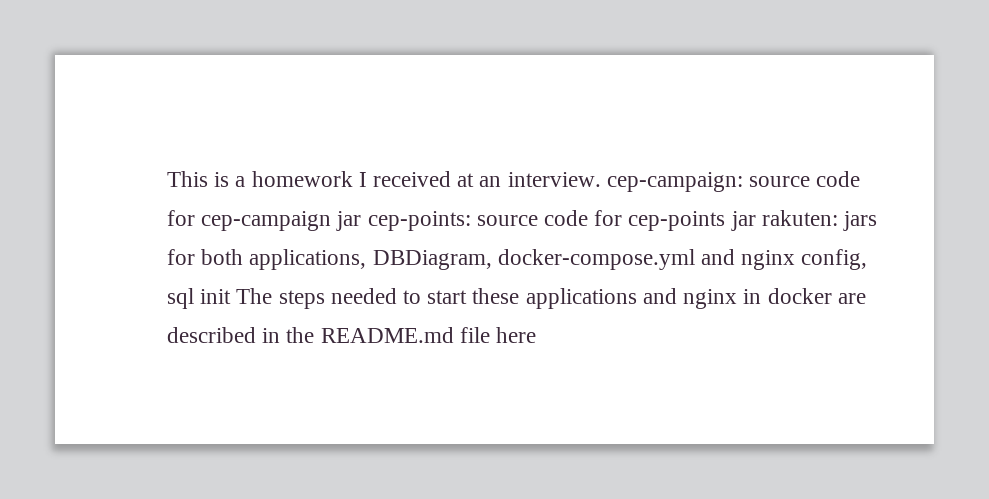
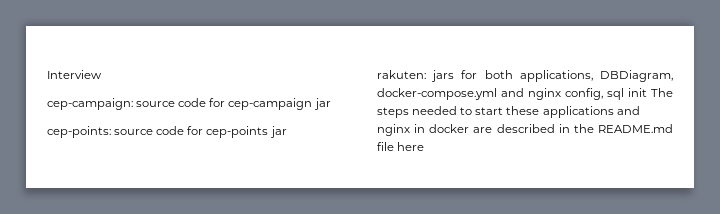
- This is a homework I received at an interview. cep-campaign: source code for cep-campaign jar cep-points: source code for cep-points jar rakuten: jars for both applications, DBDiagram, docker-compose.yml and nginx config, sql init The steps needed to start these applications and nginx in docker are described in the README.md file here
+ Interview
+ cep-campaign: source code for cep-campaign jar
+ cep-points: source code for cep-points jar
+ rakuten: jars for both applications, DBDiagram, docker-compose.yml and nginx config, sql init The steps needed to start these applications and nginx in docker are described in the README.md file here

